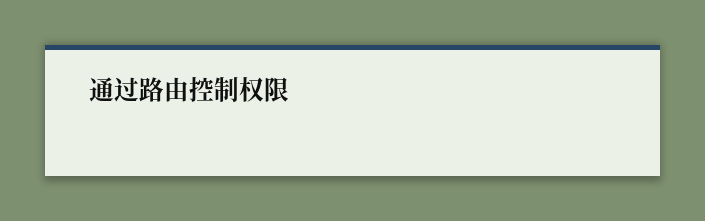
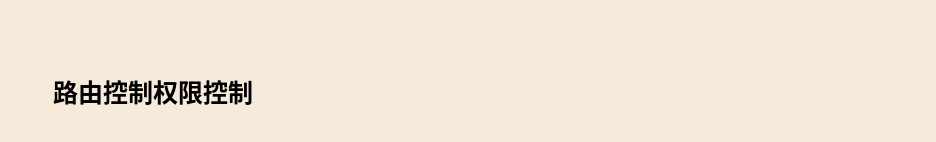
- 通过路由控制权限
+ 路由控制权限控制

